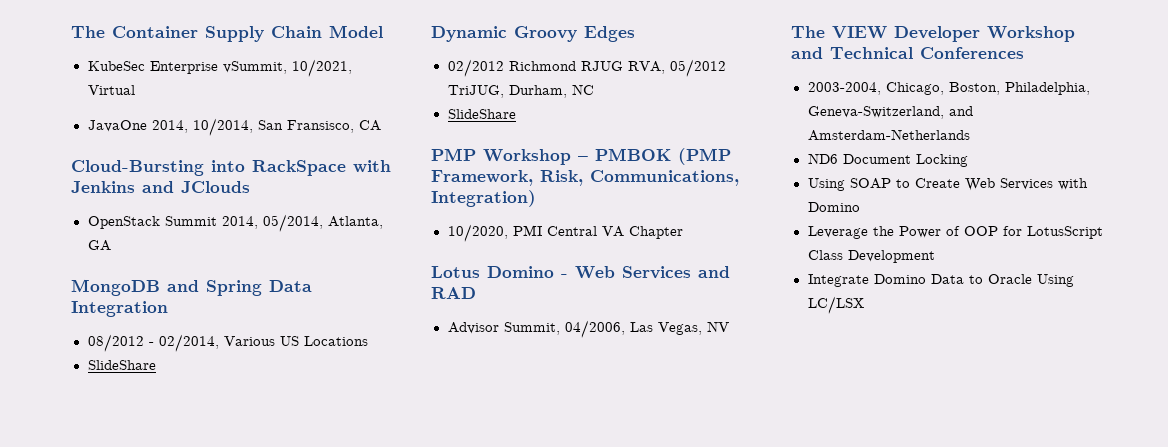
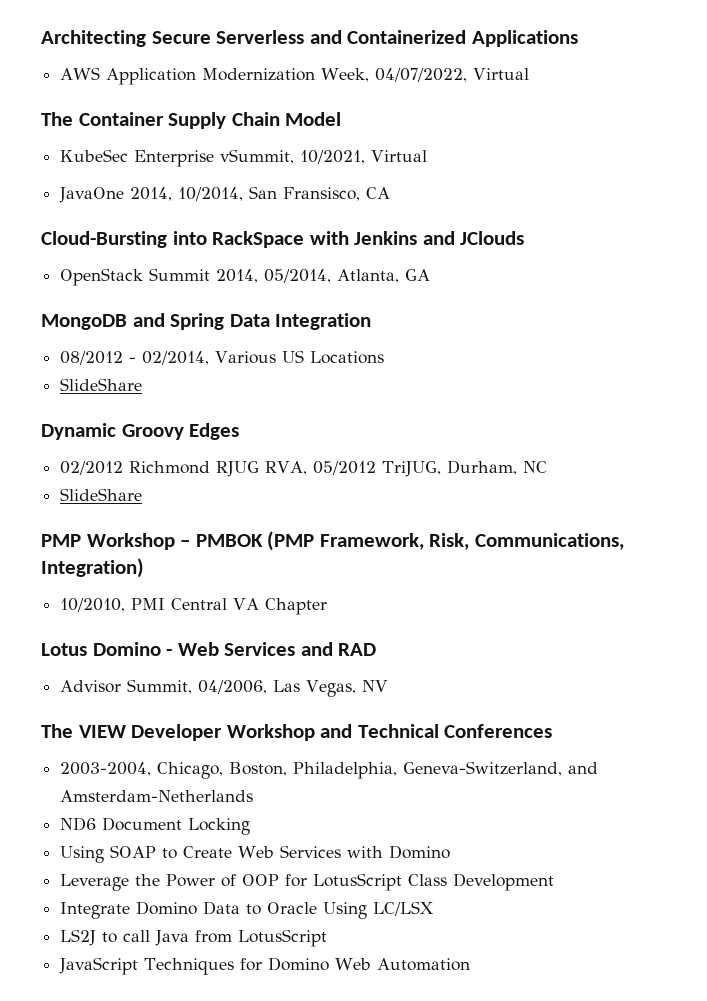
+ Architecting Secure Serverless and Containerized Applications
+ AWS Application Modernization Week, 04/07/2022, Virtual
- 10/2020, PMI Central VA Chapter
+ 10/2010, PMI Central VA Chapter
+ LS2J to call Java from LotusScript
+ JavaScript Techniques for Domino Web Automation

